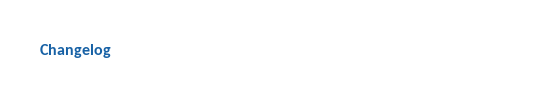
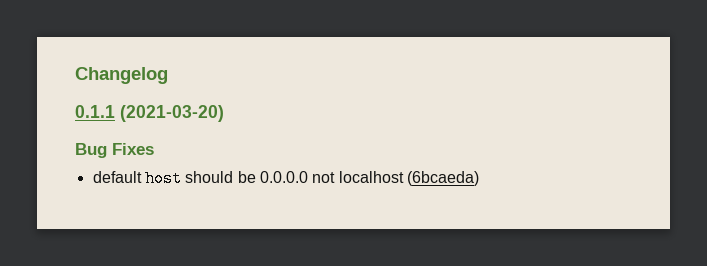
+ 0.1.1 (2021-03-20)
+ Bug Fixes
+ default host should be 0.0.0.0 not localhost (6bcaeda)

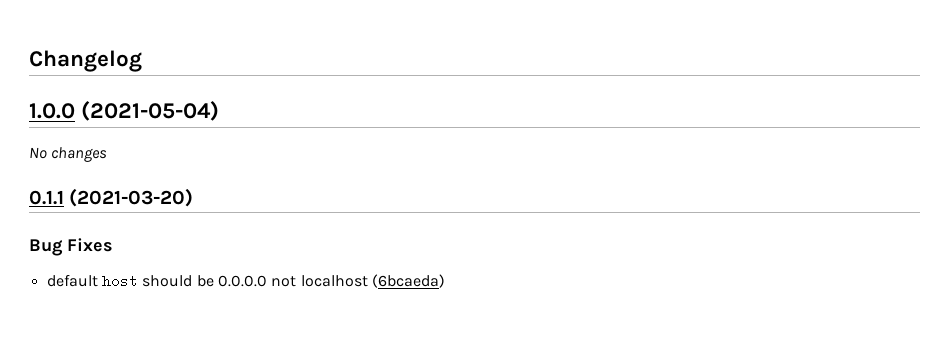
+ 1.0.0 (2021-05-04)
+ No changes

